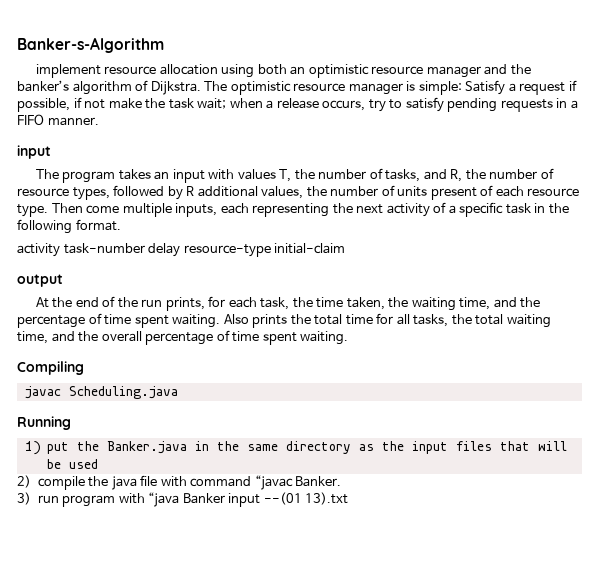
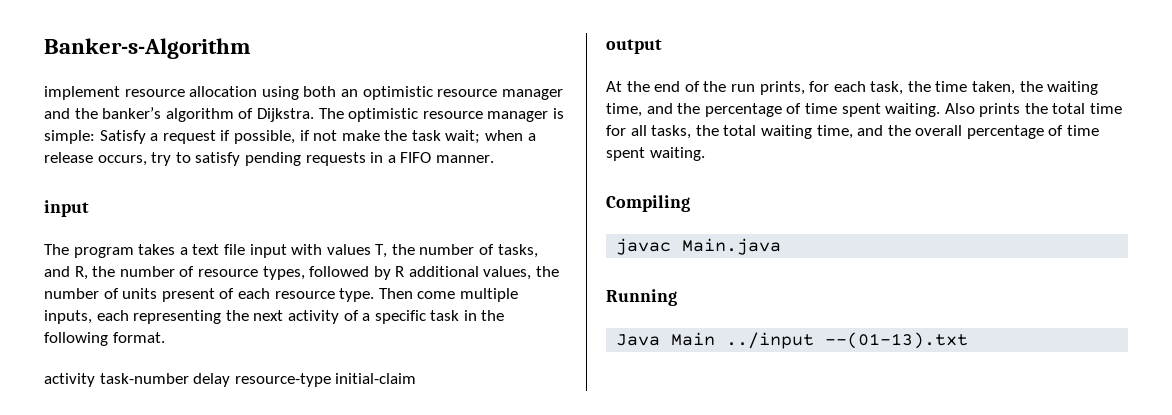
- The program takes an input with values T, the number of tasks, and R, the number of resource types, followed by R additional values, the number of units present of each resource type.
+ The program takes a text file input with values T, the number of tasks, and R, the number of resource types, followed by R additional values, the number of units present of each resource type.
- javac Scheduling.java
+ javac Main.java
- 1) put the Banker.java in the same directory as the input files that will be used
- 2) compile the java file with command “javac Banker.
- 3) run program with “java Banker input --(01 13).txt
+ Java Main ../input --(01-13).txt

